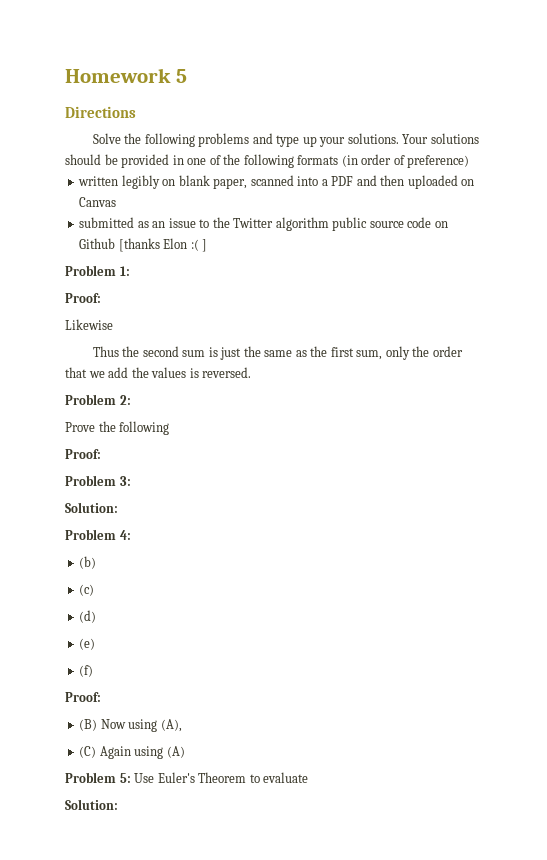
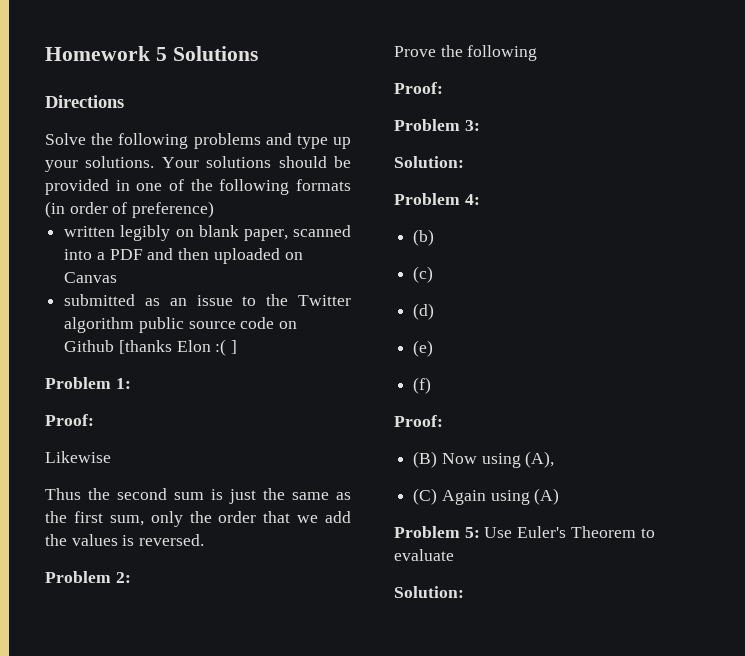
- Homework 5
+ Homework 5 Solutions

